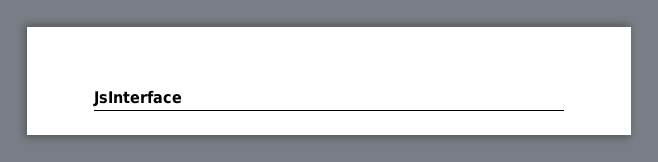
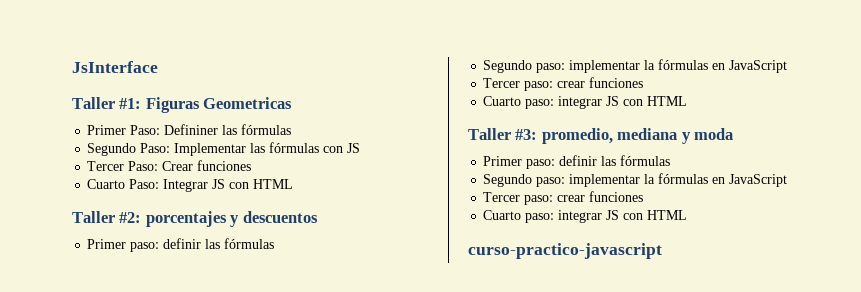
+ Taller #1: Figuras Geometricas
+ Primer Paso: Defininer las fórmulas
+ Segundo Paso: Implementar las fórmulas con JS
+ Tercer Paso: Crear funciones
+ Cuarto Paso: Integrar JS con HTML
+ Taller #2: porcentajes y descuentos
+ Primer paso: definir las fórmulas
+ Segundo paso: implementar la fórmulas en JavaScript
+ Tercer paso: crear funciones
+ Cuarto paso: integrar JS con HTML
+ Taller #3: promedio, mediana y moda
+ Primer paso: definir las fórmulas
+ Segundo paso: implementar la fórmulas en JavaScript
+ Tercer paso: crear funciones
+ Cuarto paso: integrar JS con HTML
+ curso-practico-javascript

